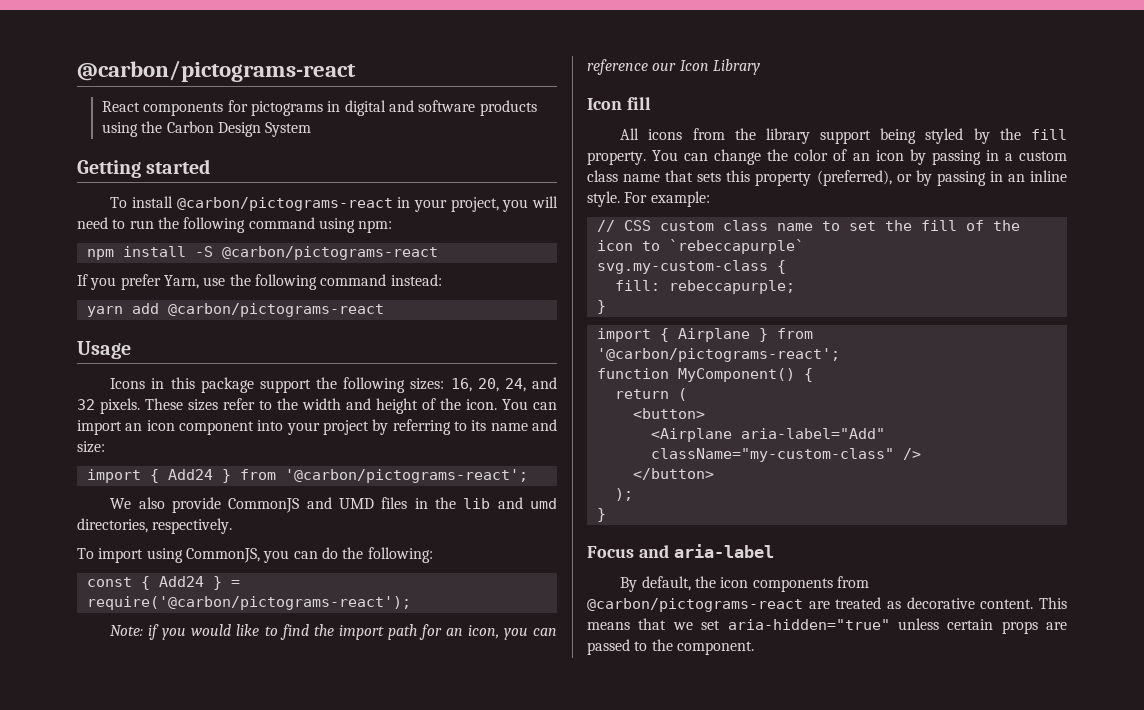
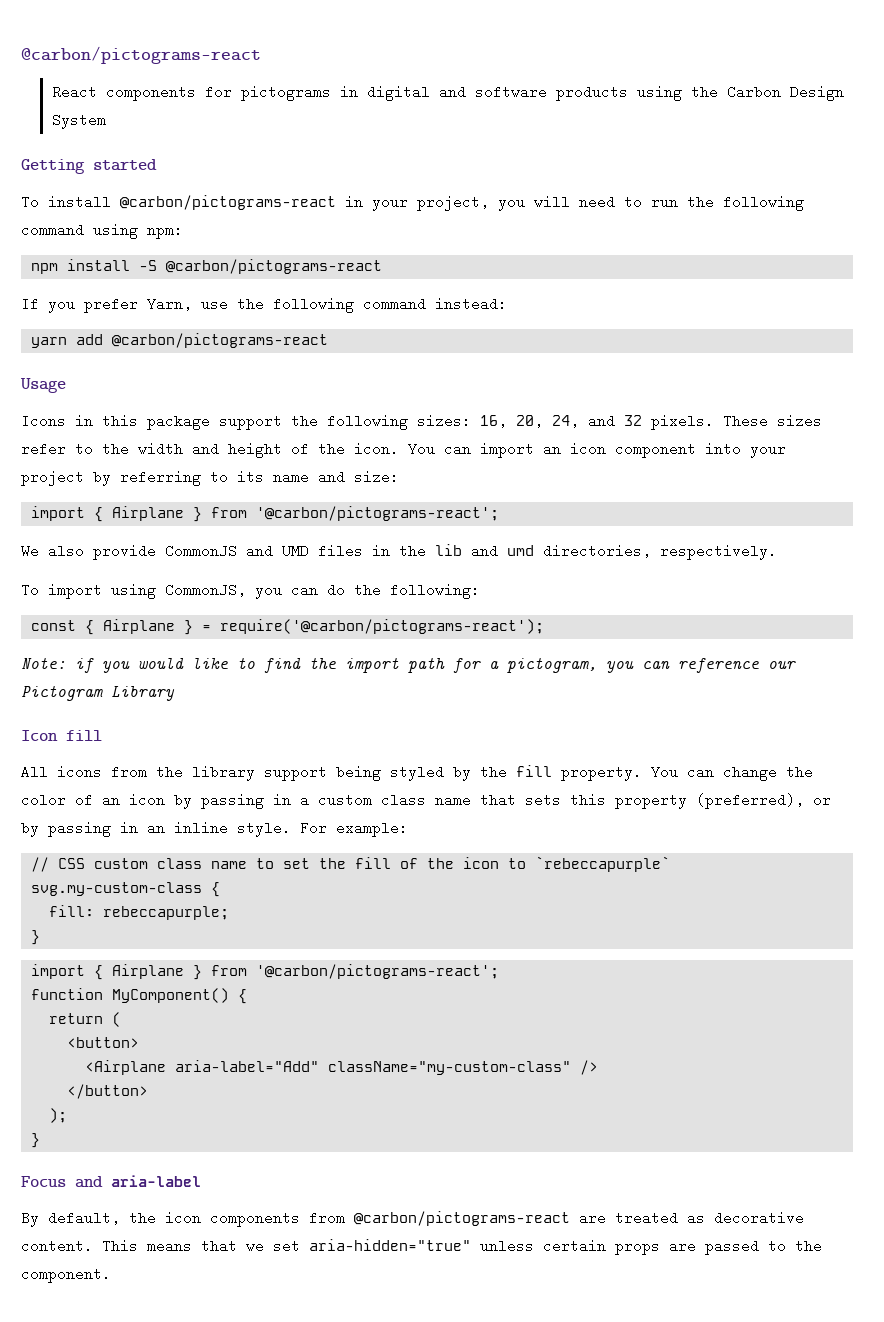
  You can import an icon component into your project by referring to its name and size:
- import { Add24 } from '@carbon/pictograms-react';
+ import { Airplane } from '@carbon/pictograms-react';
- const { Add24 } = require('@carbon/pictograms-react');
+ const { Airplane } = require('@carbon/pictograms-react');
- Note: if you would like to find the import path for an icon, you can reference our Icon Library
+ Note: if you would like to find the import path for a pictogram, you can reference our Pictogram Library

